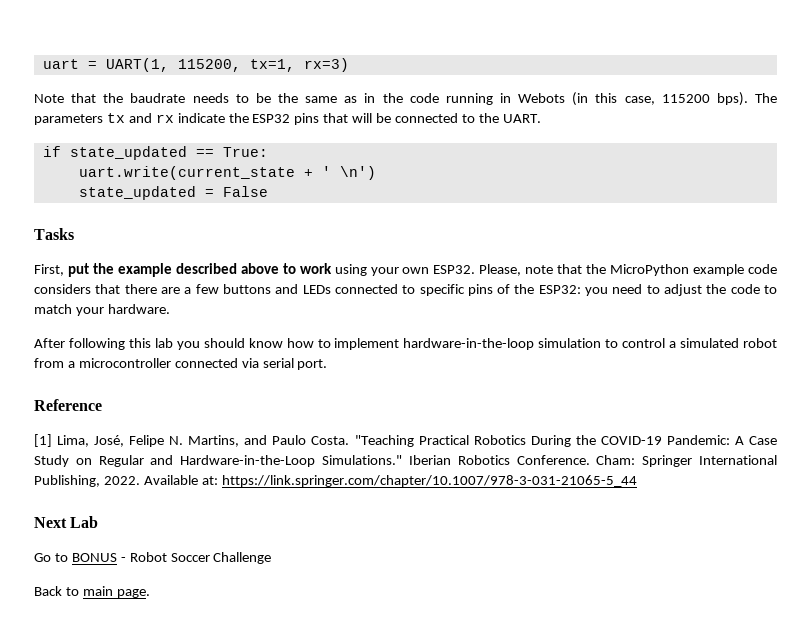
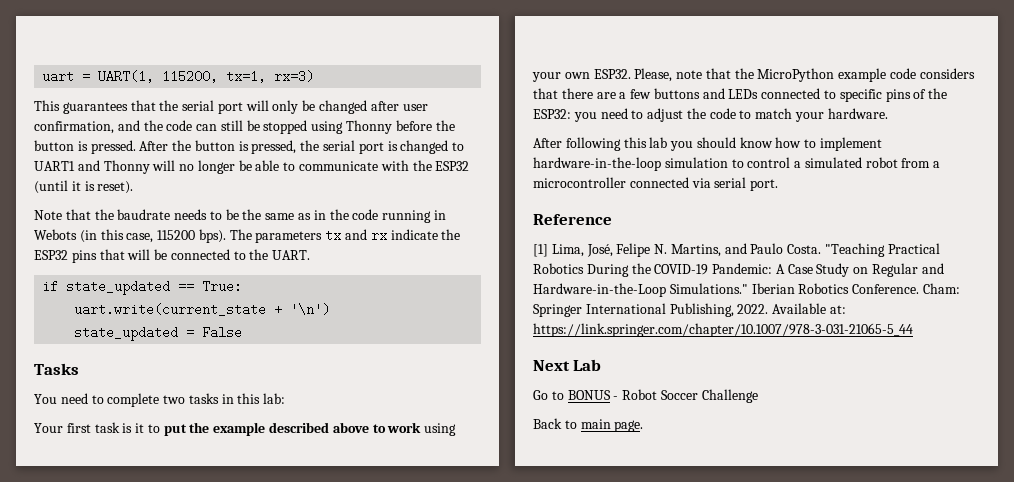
+ This guarantees that the serial port will only be changed after user confirmation, and the code can still be stopped using Thonny before the button is pressed. After the button is pressed, the serial port is changed to UART1 and Thonny will no longer be able to communicate with the ESP32 (until it is reset).
- uart.write(current_state + ' \n')
+ uart.write(current_state + '\n')
- First, put the example described above to work using your own ESP32.
+ You need to complete two tasks in this lab:
+ Your first task is it to put the example described above to work using your own ESP32.

